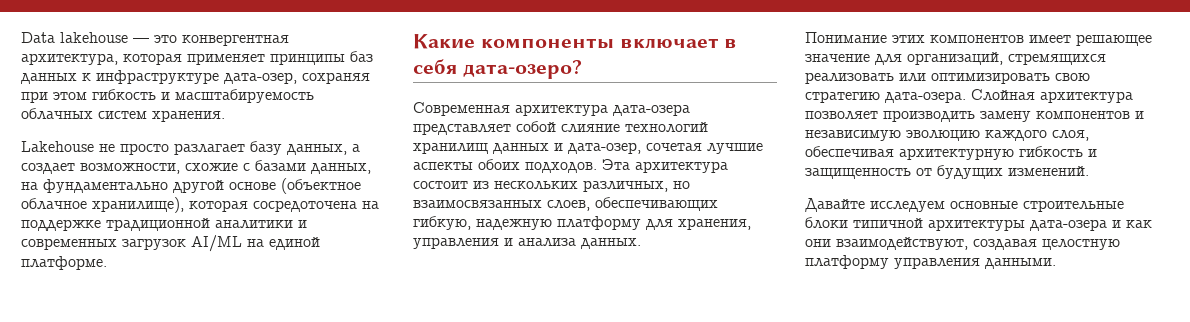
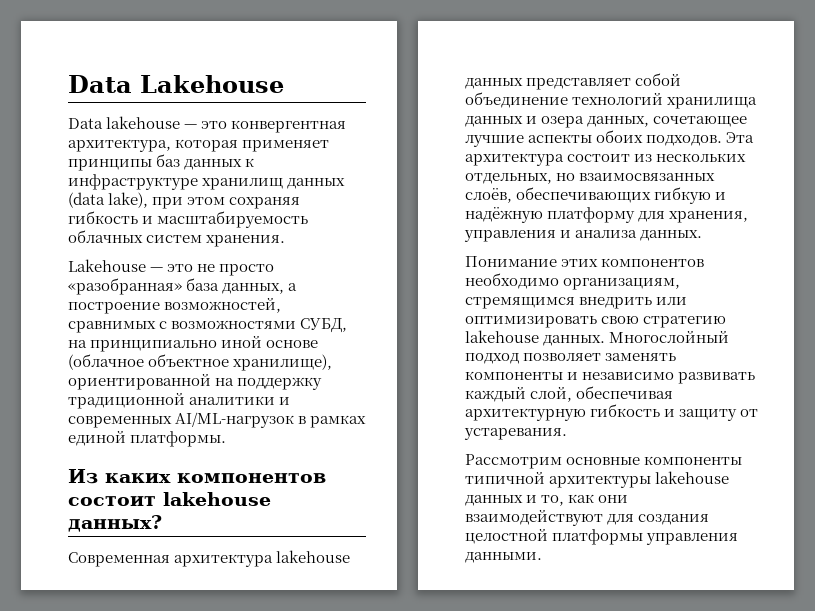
- Data lakehouse — это конвергентная архитектура, которая применяет принципы баз данных к инфраструктуре дата-озер, сохраняя при этом гибкость и масштабируемость облачных систем хранения.
+ Data Lakehouse
+ Data lakehouse — это конвергентная архитектура, которая применяет принципы баз данных к инфраструктуре хранилищ данных (data lake), при этом сохраняя гибкость и масштабируемость облачных систем хранения.
- Lakehouse не просто разлагает базу данных, а создает возможности, схожие с базами данных, на фундаментально другой основе (объектное облачное хранилище), которая сосредоточена на поддержке традиционной аналитики и современных загрузок AI/ML на единой платформе.
- Какие компоненты включает в себя дата-озеро?
- Современная архитектура дата-озера представляет собой слияние технологий хранилищ данных и дата-озер, сочетая лучшие аспекты обоих подходов.
+ Lakehouse — это не просто «разобранная» база данных, а построение возможностей, сравнимых с возможностями СУБД, на принципиально иной основе (облачное объектное хранилище), ориентированной на поддержку традиционной аналитики и современных AI/ML-нагрузок в рамках единой платформы.
+ Из каких компонентов состоит lakehouse данных?
+ Современная архитектура lakehouse данных представляет собой объединение технологий хранилища данных и озера данных, сочетающее лучшие аспекты обоих подходов.
- Эта архитектура состоит из нескольких различных, но взаимосвязанных слоев, обеспечивающих гибкую, надежную платформу для хранения, управления и анализа данных.
+ Эта архитектура состоит из нескольких отдельных, но взаимосвязанных слоёв, обеспечивающих гибкую и надёжную платформу для хранения, управления и анализа данных.
- Понимание этих компонентов имеет решающее значение для организаций, стремящихся реализовать или оптимизировать свою стратегию дата-озера. Слойная архитектура позволяет производить замену компонентов и независимую эволюцию каждого слоя, обеспечивая архитектурную гибкость и защищенность от будущих изменений.
- Давайте исследуем основные строительные блоки типичной архитектуры дата-озера и как они взаимодействуют, создавая целостную платформу управления данными.
+ Понимание этих компонентов необходимо организациям, стремящимся внедрить или оптимизировать свою стратегию lakehouse данных. Многослойный подход позволяет заменять компоненты и независимо развивать каждый слой, обеспечивая архитектурную гибкость и защиту от устаревания.
+ Рассмотрим основные компоненты типичной архитектуры lakehouse данных и то, как они взаимодействуют для создания целостной платформы управления данными.

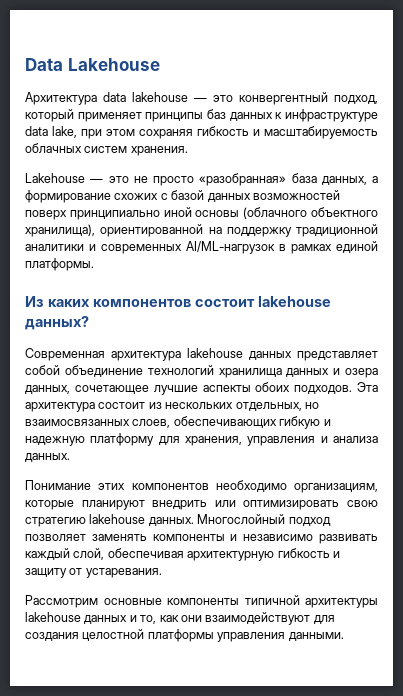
- Data lakehouse — это конвергентная архитектура, которая применяет принципы баз данных к инфраструктуре хранилищ данных (data lake), при этом сохраняя гибкость и масштабируемость облачных систем хранения.
+ Архитектура data lakehouse — это конвергентный подход, который применяет принципы баз данных к инфраструктуре data lake, при этом сохраняя гибкость и масштабируемость облачных систем хранения.
- Lakehouse — это не просто «разобранная» база данных, а построение возможностей, сравнимых с возможностями СУБД, на принципиально иной основе (облачное объектное хранилище), ориентированной на поддержку традиционной аналитики и современных AI/ML-нагрузок в рамках единой платформы.
+ Lakehouse — это не просто «разобранная» база данных, а формирование схожих с базой данных возможностей поверх принципиально иной основы (облачного объектного хранилища), ориентированной на поддержку традиционной аналитики и современных AI/ML-нагрузок в рамках единой платформы.
- Эта архитектура состоит из нескольких отдельных, но взаимосвязанных слоёв, обеспечивающих гибкую и надёжную платформу для хранения, управления и анализа данных.
+ Эта архитектура состоит из нескольких отдельных, но взаимосвязанных слоев, обеспечивающих гибкую и надежную платформу для хранения, управления и анализа данных.
- Понимание этих компонентов необходимо организациям, стремящимся внедрить или оптимизировать свою стратегию lakehouse данных.
+ Понимание этих компонентов необходимо организациям, которые планируют внедрить или оптимизировать свою стратегию lakehouse данных.

